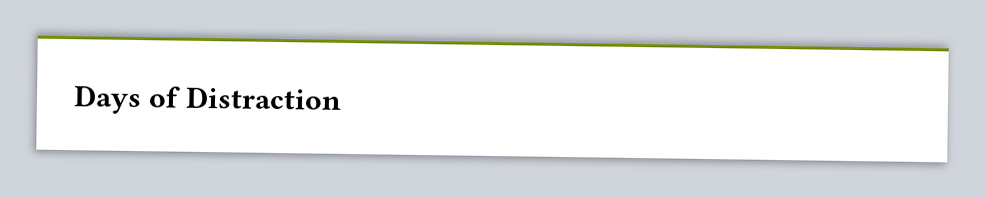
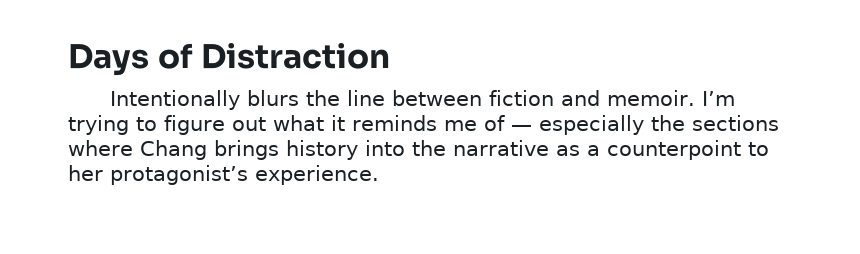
+ Intentionally blurs the line between fiction and memoir. I’m trying to figure out what it reminds me of — especially the sections where Chang brings history into the narrative as a counterpoint to her protagonist’s experience.

